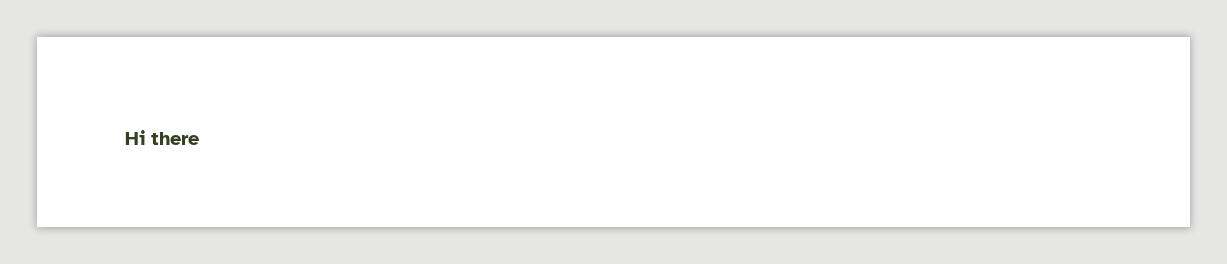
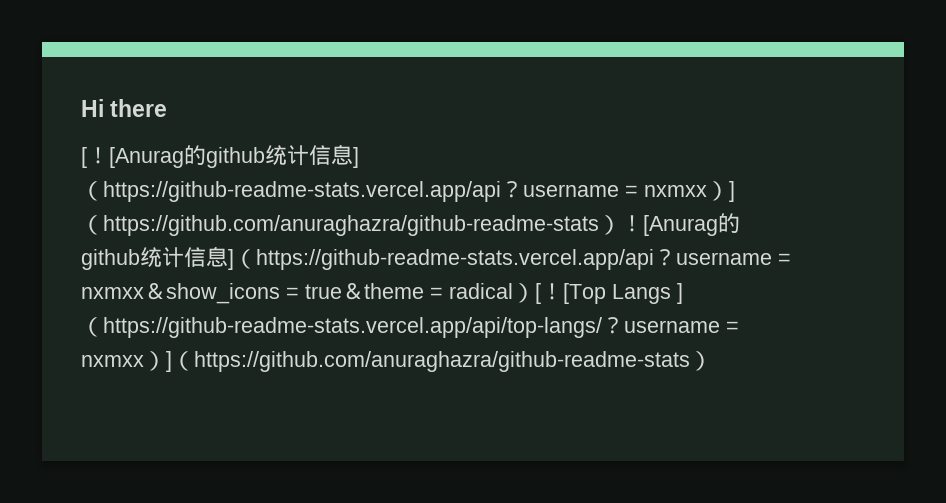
+ [！[Anurag的github统计信息]（https://github-readme-stats.vercel.app/api？username = nxmxx）]（https://github.com/anuraghazra/github-readme-stats）！[Anurag的github统计信息]（https://github-readme-stats.vercel.app/api？username = nxmxx＆show_icons = true＆theme = radical）[！[Top Langs ]（https://github-readme-stats.vercel.app/api/top-langs/？username = nxmxx）]（https://github.com/anuraghazra/github-readme-stats）

